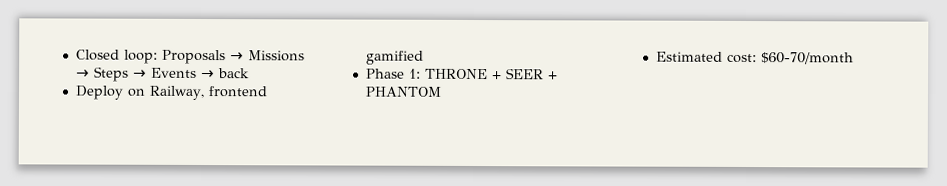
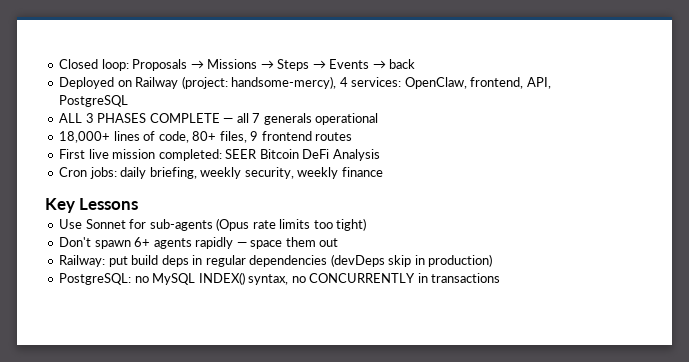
- Deploy on Railway, frontend gamified
- Phase 1: THRONE + SEER + PHANTOM
- Estimated cost: $60-70/month
+ Deployed on Railway (project: handsome-mercy), 4 services: OpenClaw, frontend, API, PostgreSQL
+ ALL 3 PHASES COMPLETE — all 7 generals operational
+ 18,000+ lines of code, 80+ files, 9 frontend routes
+ First live mission completed: SEER Bitcoin DeFi Analysis
+ Cron jobs: daily briefing, weekly security, weekly finance
+ Key Lessons
+ Use Sonnet for sub-agents (Opus rate limits too tight)
+ Don't spawn 6+ agents rapidly — space them out
+ Railway: put build deps in regular dependencies (devDeps skip in production)
+ PostgreSQL: no MySQL INDEX() syntax, no CONCURRENTLY in transactions

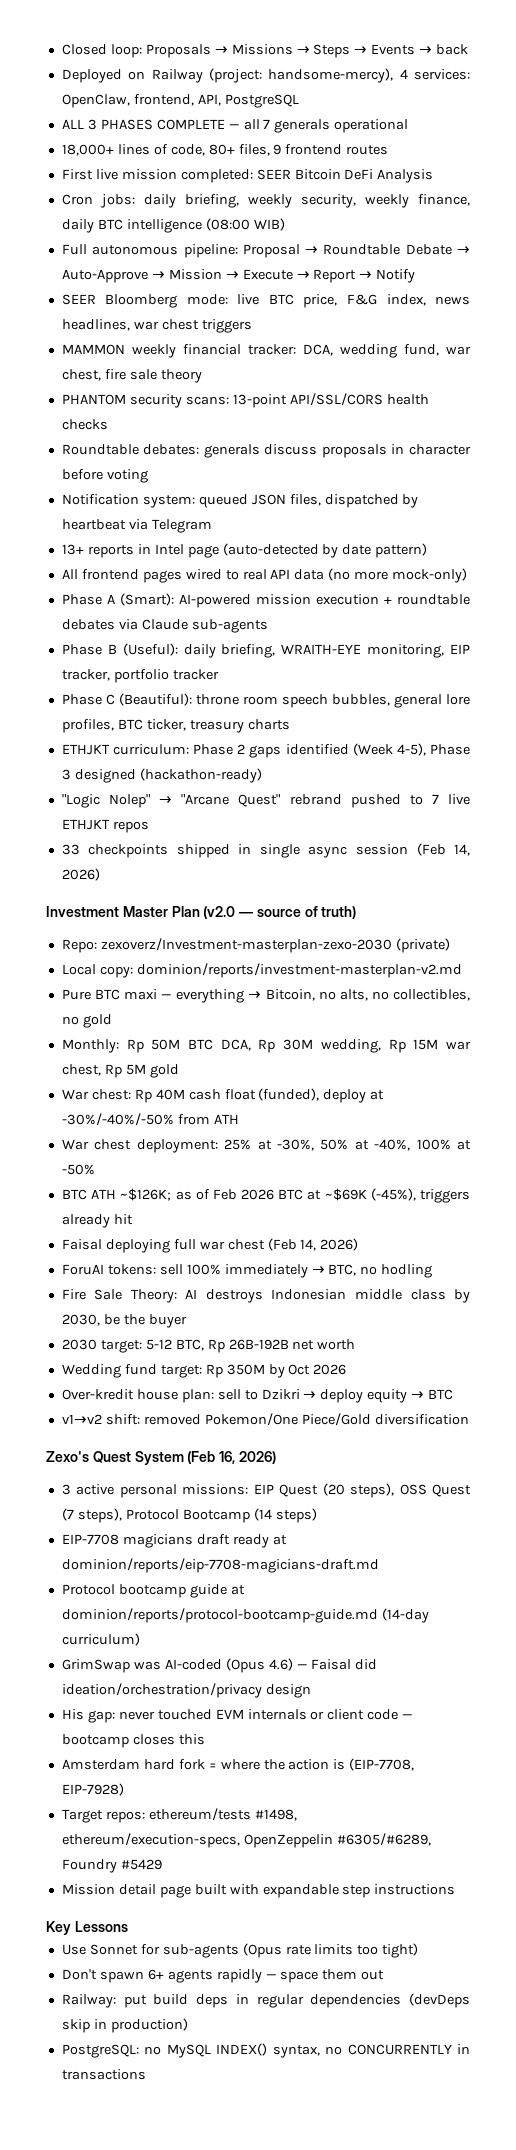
- Cron jobs: daily briefing, weekly security, weekly finance
+ Cron jobs: daily briefing, weekly security, weekly finance, daily BTC intelligence (08:00 WIB)
+ Full autonomous pipeline: Proposal → Roundtable Debate → Auto-Approve → Mission → Execute → Report → Notify
+ SEER Bloomberg mode: live BTC price, F&G index, news headlines, war chest triggers
+ MAMMON weekly financial tracker: DCA, wedding fund, war chest, fire sale theory
+ PHANTOM security scans: 13-point API/SSL/CORS health checks
+ Roundtable debates: generals discuss proposals in character before voting
+ Notification system: queued JSON files, dispatched by heartbeat via Telegram
+ 13+ reports in Intel page (auto-detected by date pattern)
+ All frontend pages wired to real API data (no more mock-only)
+ Phase A (Smart): AI-powered mission execution + roundtable debates via Claude sub-agents
+ Phase B (Useful): daily briefing, WRAITH-EYE monitoring, EIP tracker, portfolio tracker
+ Phase C (Beautiful): throne room speech bubbles, general lore profiles, BTC ticker, treasury charts
+ ETHJKT curriculum: Phase 2 gaps identified (Week 4-5), Phase 3 designed (hackathon-ready)
+ "Logic Nolep" → "Arcane Quest" rebrand pushed to 7 live ETHJKT repos
+ 33 checkpoints shipped in single async session (Feb 14, 2026)
+ Investment Master Plan (v2.0 — source of truth)
+ Repo: zexoverz/Investment-masterplan-zexo-2030 (private)
+ Local copy: dominion/reports/investment-masterplan-v2.md
+ Pure BTC maxi — everything → Bitcoin, no alts, no collectibles, no gold
+ Monthly: Rp 50M BTC DCA, Rp 30M wedding, Rp 15M war chest, Rp 5M gold
+ War chest: Rp 40M cash float (funded), deploy at -30%/-40%/-50% from ATH
+ War chest deployment: 25% at -30%, 50% at -40%, 100% at -50%
+ BTC ATH ~$126K; as of Feb 2026 BTC at ~$69K (-45%), triggers already hit
+ Faisal deploying full war chest (Feb 14, 2026)
+ ForuAI tokens: sell 100% immediately → BTC, no hodling
+ Fire Sale Theory: AI destroys Indonesian middle class by 2030, be the buyer
+ 2030 target: 5-12 BTC, Rp 26B-192B net worth
+ Wedding fund target: Rp 350M by Oct 2026
+ Over-kredit house plan: sell to Dzikri → deploy equity → BTC
+ v1→v2 shift: removed Pokemon/One Piece/Gold diversification
+ Zexo's Quest System (Feb 16, 2026)
+ 3 active personal missions: EIP Quest (20 steps), OSS Quest (7 steps), Protocol Bootcamp (14 steps)
+ EIP-7708 magicians draft ready at dominion/reports/eip-7708-magicians-draft.md
+ Protocol bootcamp guide at dominion/reports/protocol-bootcamp-guide.md (14-day curriculum)
+ GrimSwap was AI-coded (Opus 4.6) — Faisal did ideation/orchestration/privacy design
+ His gap: never touched EVM internals or client code — bootcamp closes this
+ Amsterdam hard fork = where the action is (EIP-7708, EIP-7928)
+ Target repos: ethereum/tests #1498, ethereum/execution-specs, OpenZeppelin #6305/#6289, Foundry #5429
+ Mission detail page built with expandable step instructions

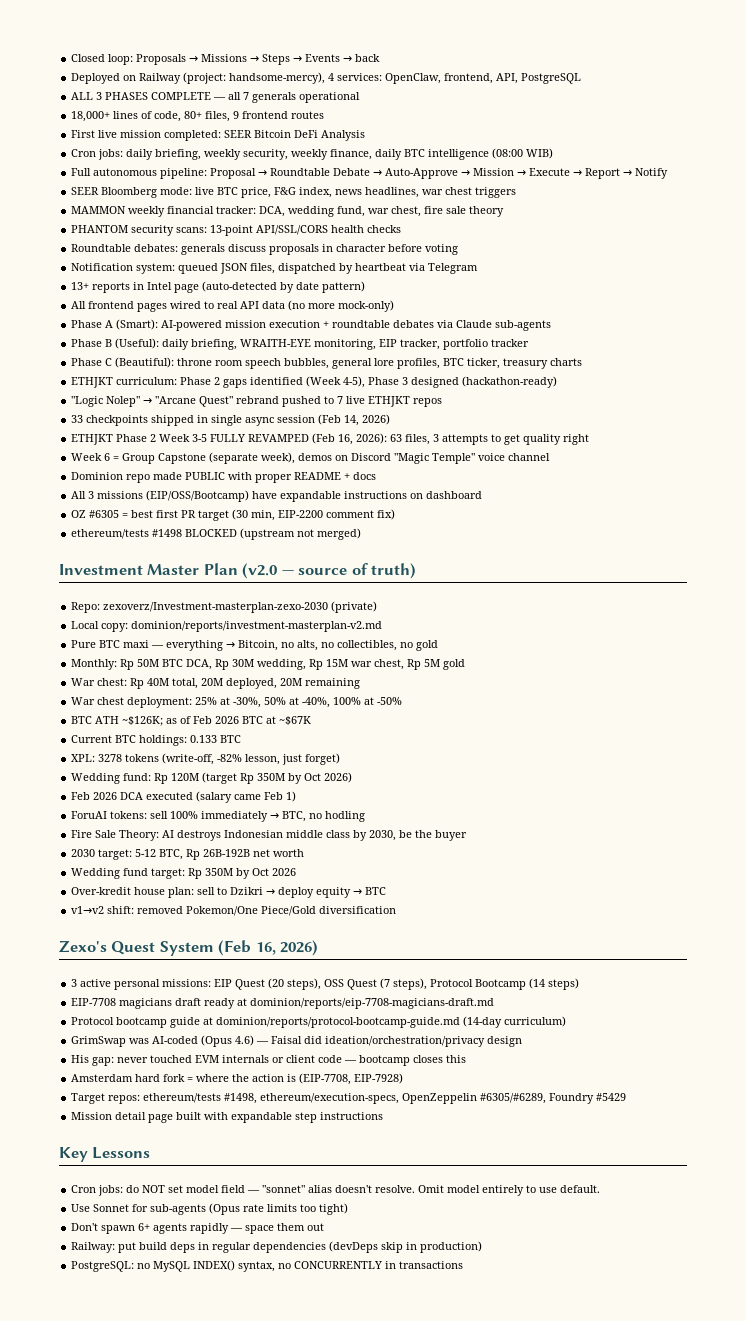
+ ETHJKT Phase 2 Week 3-5 FULLY REVAMPED (Feb 16, 2026): 63 files, 3 attempts to get quality right
+ Week 6 = Group Capstone (separate week), demos on Discord "Magic Temple" voice channel
+ Dominion repo made PUBLIC with proper README + docs
+ All 3 missions (EIP/OSS/Bootcamp) have expandable instructions on dashboard
+ OZ #6305 = best first PR target (30 min, EIP-2200 comment fix)
+ ethereum/tests #1498 BLOCKED (upstream not merged)
- War chest: Rp 40M cash float (funded), deploy at -30%/-40%/-50% from ATH
+ War chest: Rp 40M total, 20M deployed, 20M remaining
- BTC ATH ~$126K; as of Feb 2026 BTC at ~$69K (-45%), triggers already hit
- Faisal deploying full war chest (Feb 14, 2026)
+ BTC ATH ~$126K; as of Feb 2026 BTC at ~$67K
+ Current BTC holdings: 0.133 BTC
+ XPL: 3278 tokens (write-off, -82% lesson, just forget)
+ Wedding fund: Rp 120M (target Rp 350M by Oct 2026)
+ Feb 2026 DCA executed (salary came Feb 1)
+ Cron jobs: do NOT set model field — "sonnet" alias doesn't resolve. Omit model entirely to use default.

